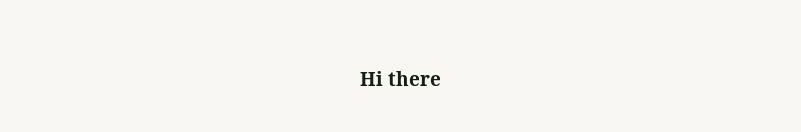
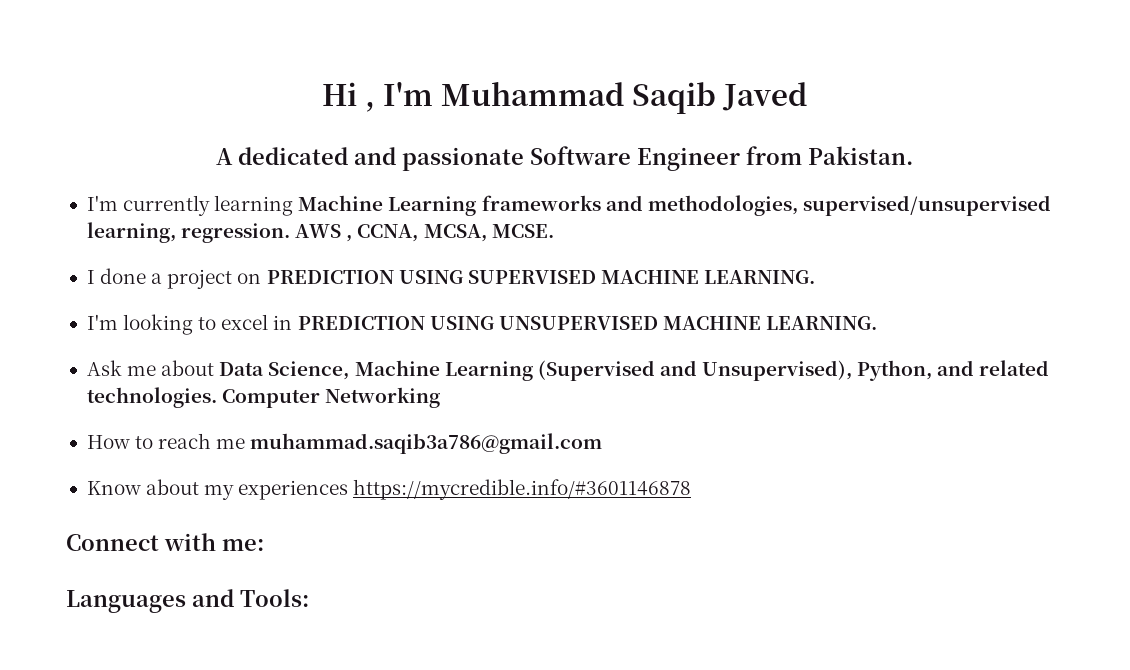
- Hi there
+ Hi , I'm Muhammad Saqib Javed
+ A dedicated and passionate Software Engineer from Pakistan.
+ I'm currently learning Machine Learning frameworks and methodologies, supervised/unsupervised learning, regression. AWS , CCNA, MCSA, MCSE.
+ I done a project on PREDICTION USING SUPERVISED MACHINE LEARNING.
+ I'm looking to excel in PREDICTION USING UNSUPERVISED MACHINE LEARNING.
+ Ask me about Data Science, Machine Learning (Supervised and Unsupervised), Python, and related technologies. Computer Networking
+ How to reach me muhammad.saqib3a786@gmail.com
+ Know about my experiences https://mycredible.info/#3601146878
+ Connect with me:
+ Languages and Tools:

